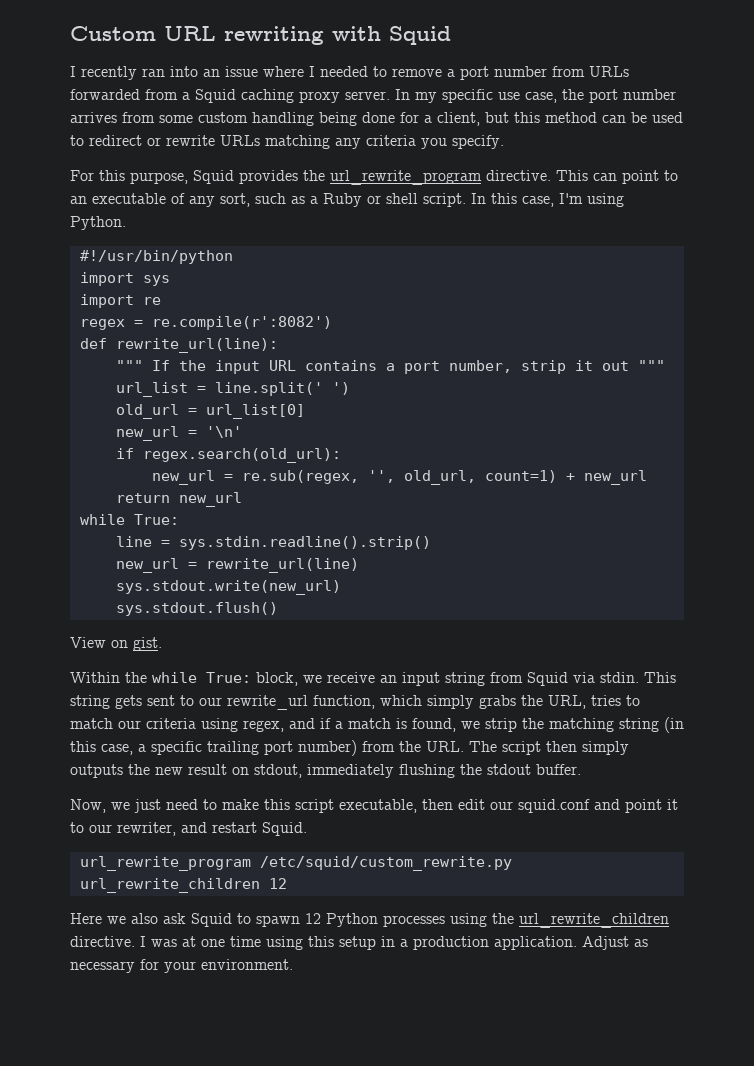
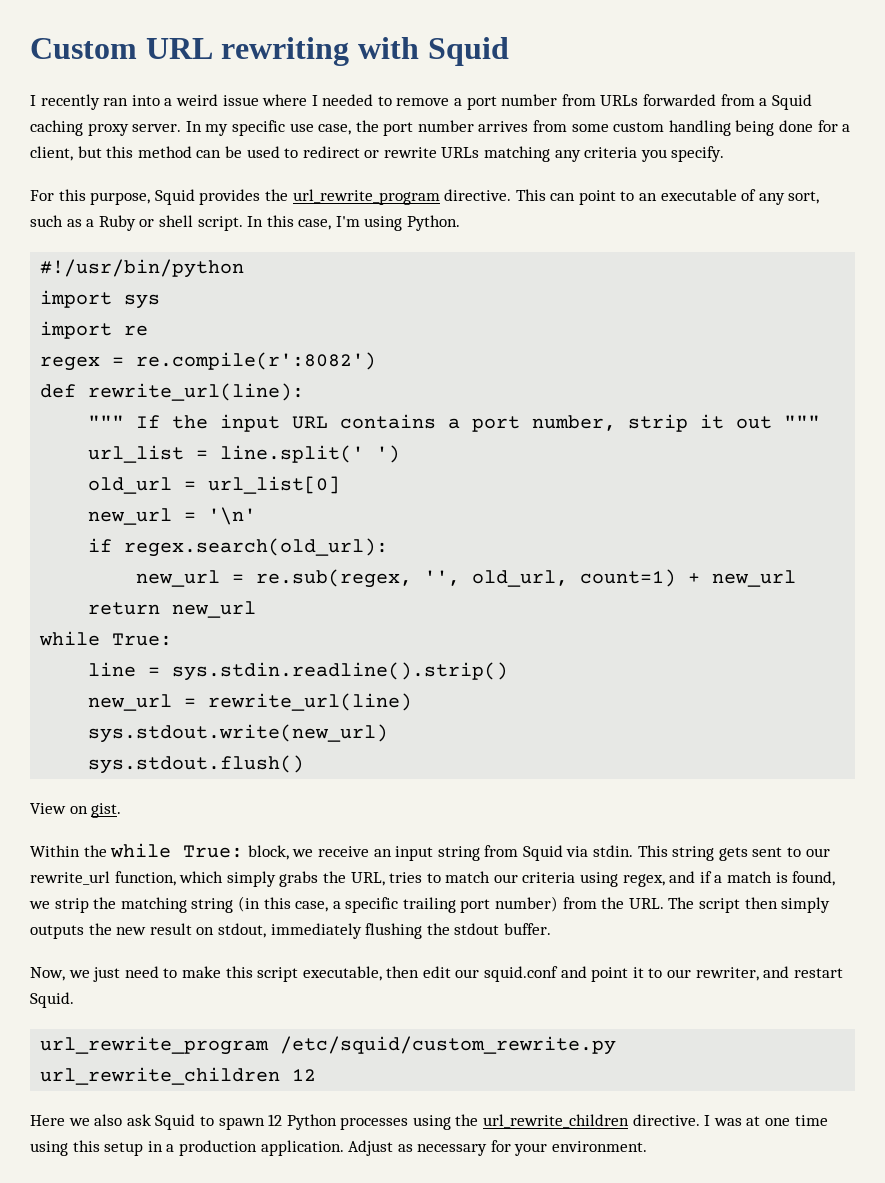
- I recently ran into an issue where I needed to remove a port number from URLs forwarded from a Squid caching proxy server.
+ I recently ran into a weird issue where I needed to remove a port number from URLs forwarded from a Squid caching proxy server.

